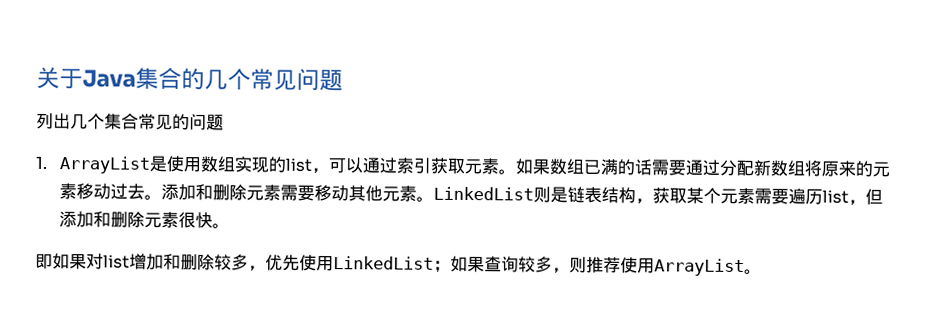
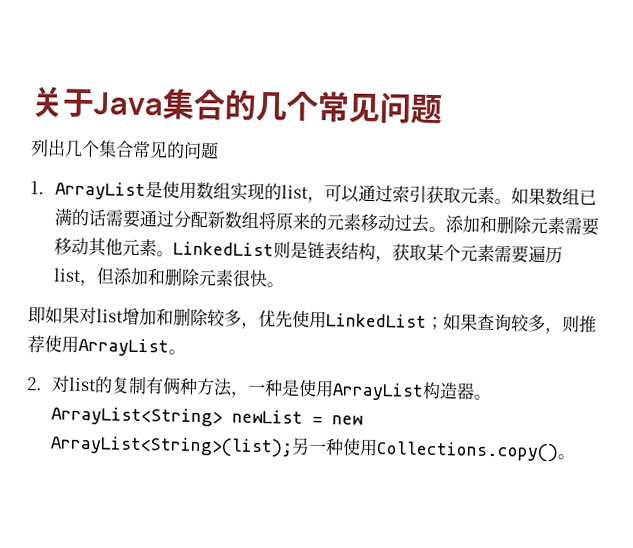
+ 2.对list的复制有俩种方法，一种是使用ArrayList构造器。ArrayList<String> newList = new ArrayList<String>(list);另一种使用Collections.copy()。

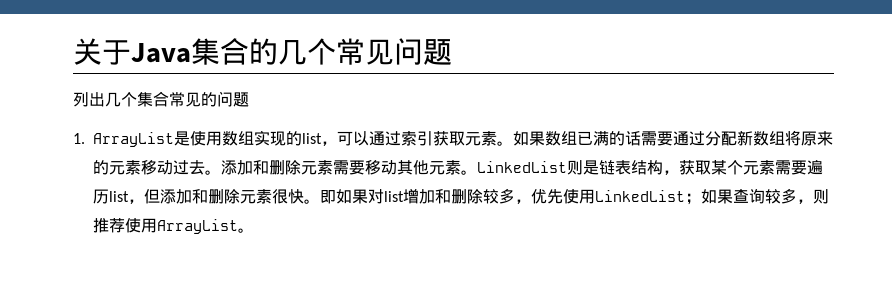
- LinkedList则是链表结构，获取某个元素需要遍历list，但添加和删除元素很快。
- 即如果对list增加和删除较多，优先使用LinkedList；如果查询较多，则推荐使用ArrayList。
+ LinkedList则是链表结构，获取某个元素需要遍历list，但添加和删除元素很快。即如果对list增加和删除较多，优先使用LinkedList；如果查询较多，则推荐使用ArrayList。
- 2.对list的复制有俩种方法，一种是使用ArrayList构造器。ArrayList<String> newList = new ArrayList<String>(list);另一种使用Collections.copy()。

